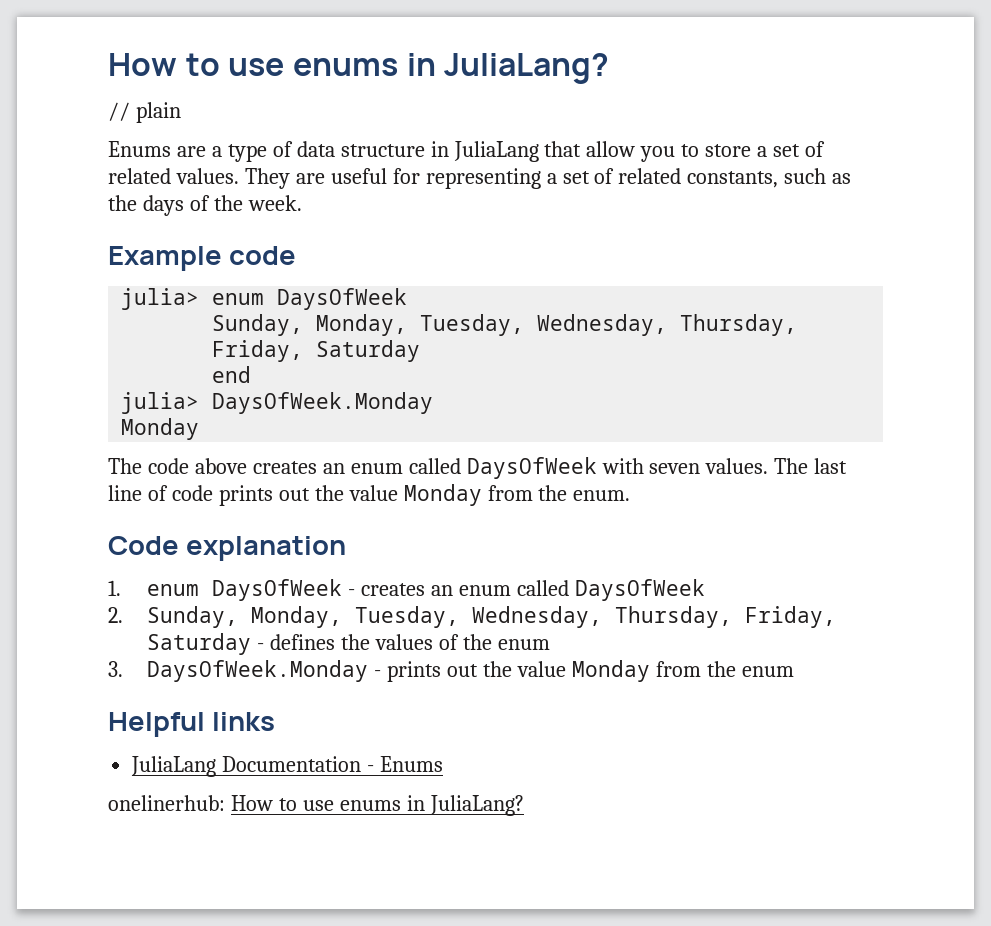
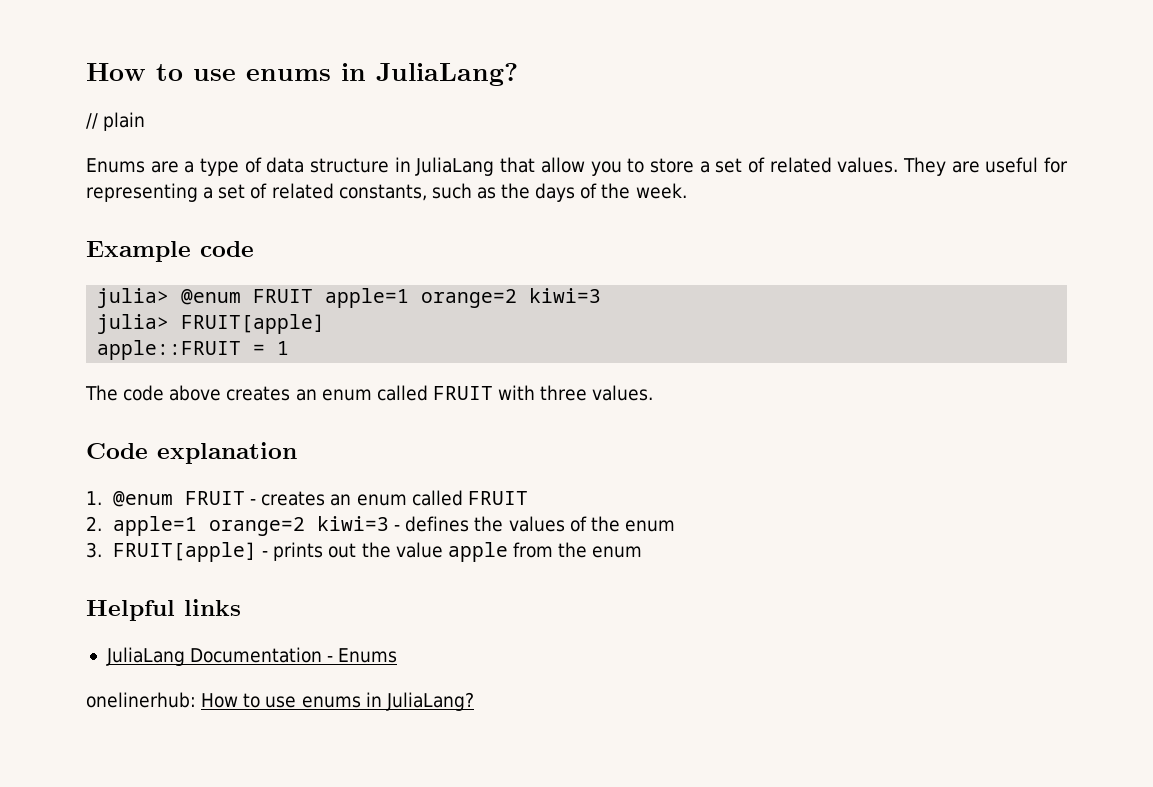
- julia> enum DaysOfWeek
- Sunday, Monday, Tuesday, Wednesday, Thursday, Friday, Saturday
- end
- julia> DaysOfWeek.Monday
- Monday
+ julia> @enum FRUIT apple=1 orange=2 kiwi=3
+ julia> FRUIT[apple]
+ apple::FRUIT = 1
- The code above creates an enum called DaysOfWeek with seven values. The last line of code prints out the value Monday from the enum.
+ The code above creates an enum called FRUIT with three values.
- 1. enum DaysOfWeek - creates an enum called DaysOfWeek
+ 1. @enum FRUIT - creates an enum called FRUIT
- 2. Sunday, Monday, Tuesday, Wednesday, Thursday, Friday, Saturday - defines the values of the enum
+ 2. apple=1 orange=2 kiwi=3 - defines the values of the enum
- 3. DaysOfWeek.Monday - prints out the value Monday from the enum
+ 3. FRUIT[apple] - prints out the value apple from the enum

